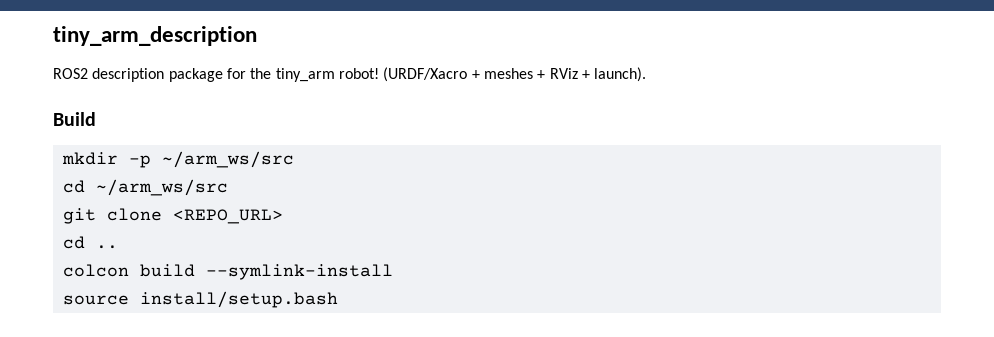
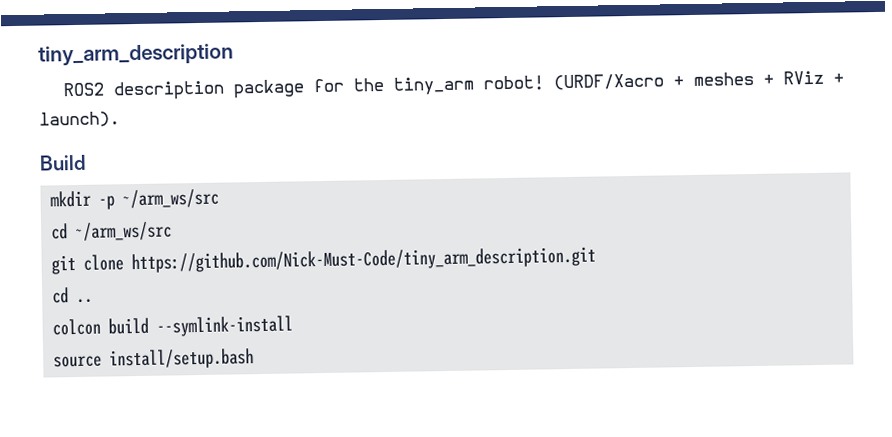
- git clone <REPO_URL>
+ git clone https://github.com/Nick-Must-Code/tiny_arm_description.git

